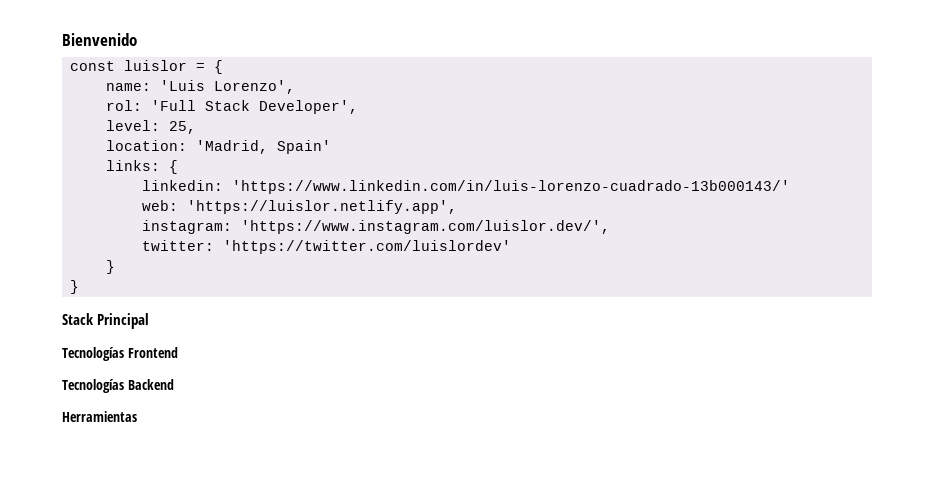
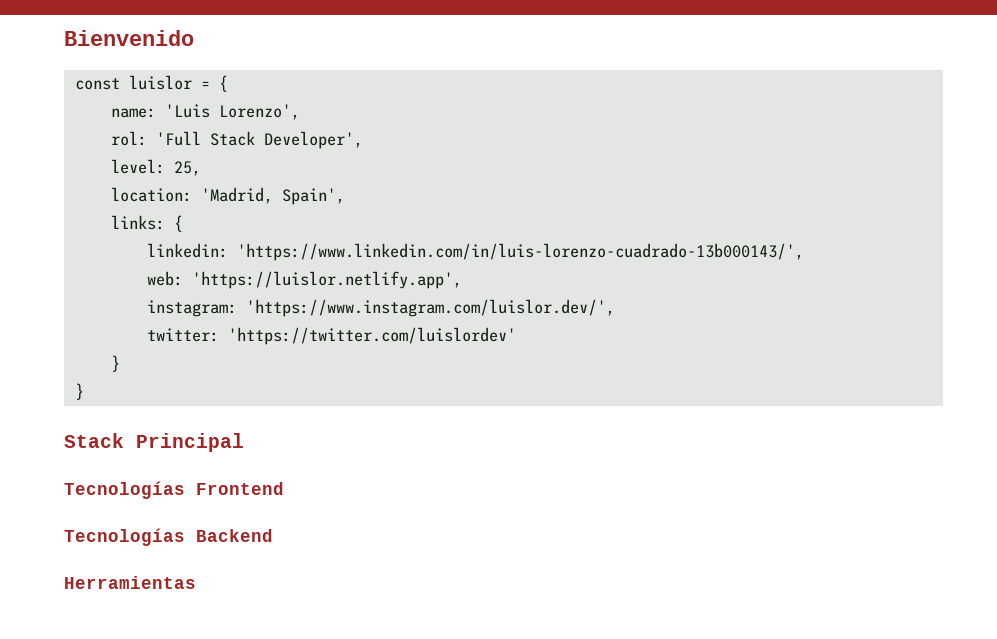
- location: 'Madrid, Spain'
+ location: 'Madrid, Spain',
- linkedin: 'https://www.linkedin.com/in/luis-lorenzo-cuadrado-13b000143/'
+ linkedin: 'https://www.linkedin.com/in/luis-lorenzo-cuadrado-13b000143/',

